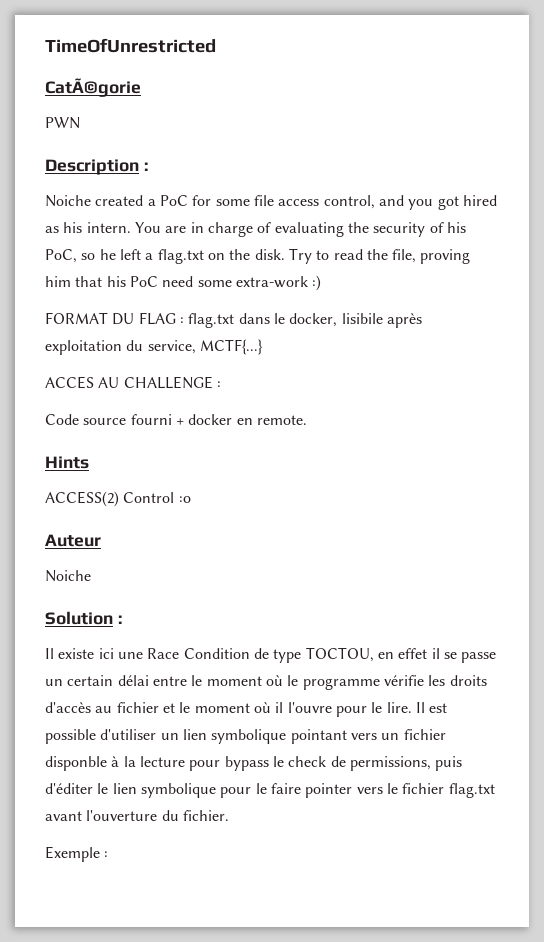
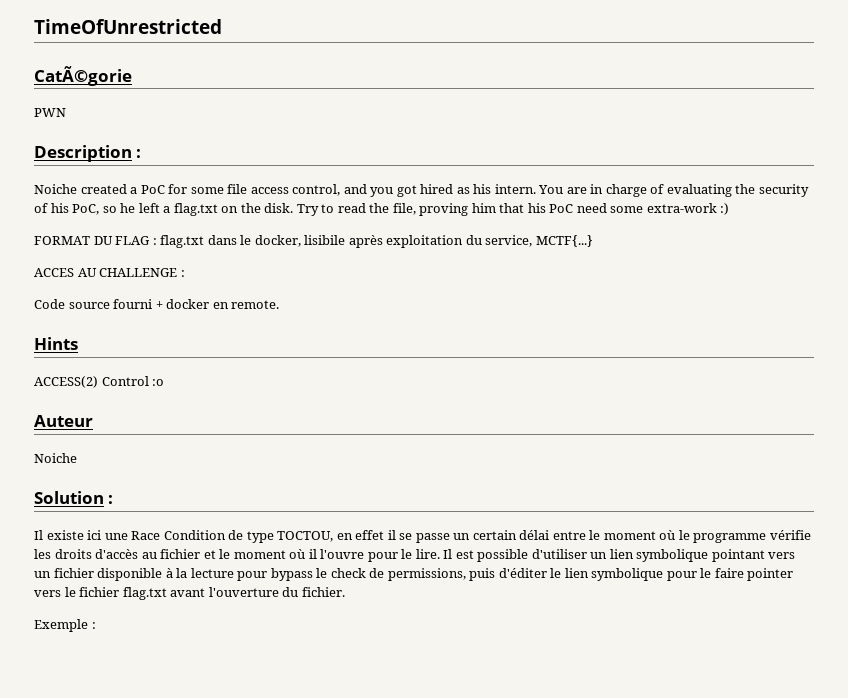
- Il est possible d'utiliser un lien symbolique pointant vers un fichier disponble à la lecture pour bypass le check de permissions, puis d'éditer le lien symbolique pour le faire pointer vers le fichier flag.txt avant l'ouverture du fichier.
+ Il est possible d'utiliser un lien symbolique pointant vers un fichier disponible à la lecture pour bypass le check de permissions, puis d'éditer le lien symbolique pour le faire pointer vers le fichier flag.txt avant l'ouverture du fichier.

